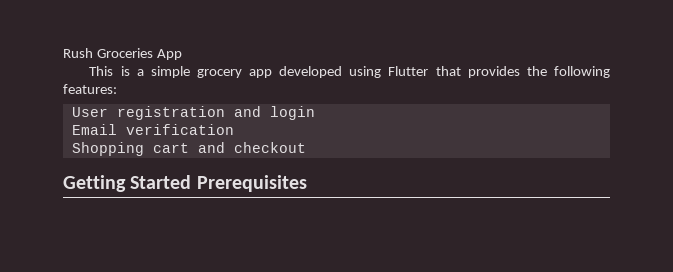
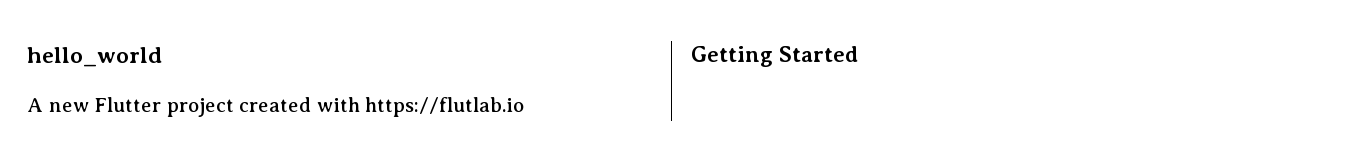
- Rush Groceries App
- This is a simple grocery app developed using Flutter that provides the following features:
- User registration and login
- Email verification
- Shopping cart and checkout
+ hello_world
+ A new Flutter project created with https://flutlab.io
- Getting Started Prerequisites
+ Getting Started

